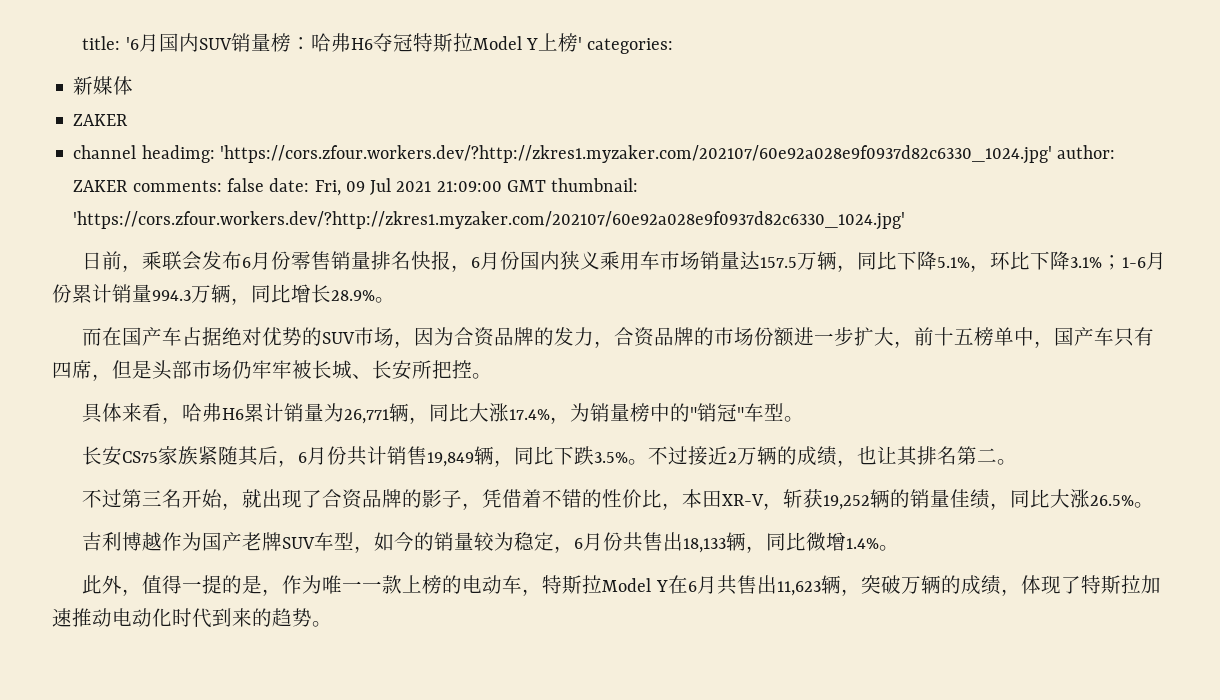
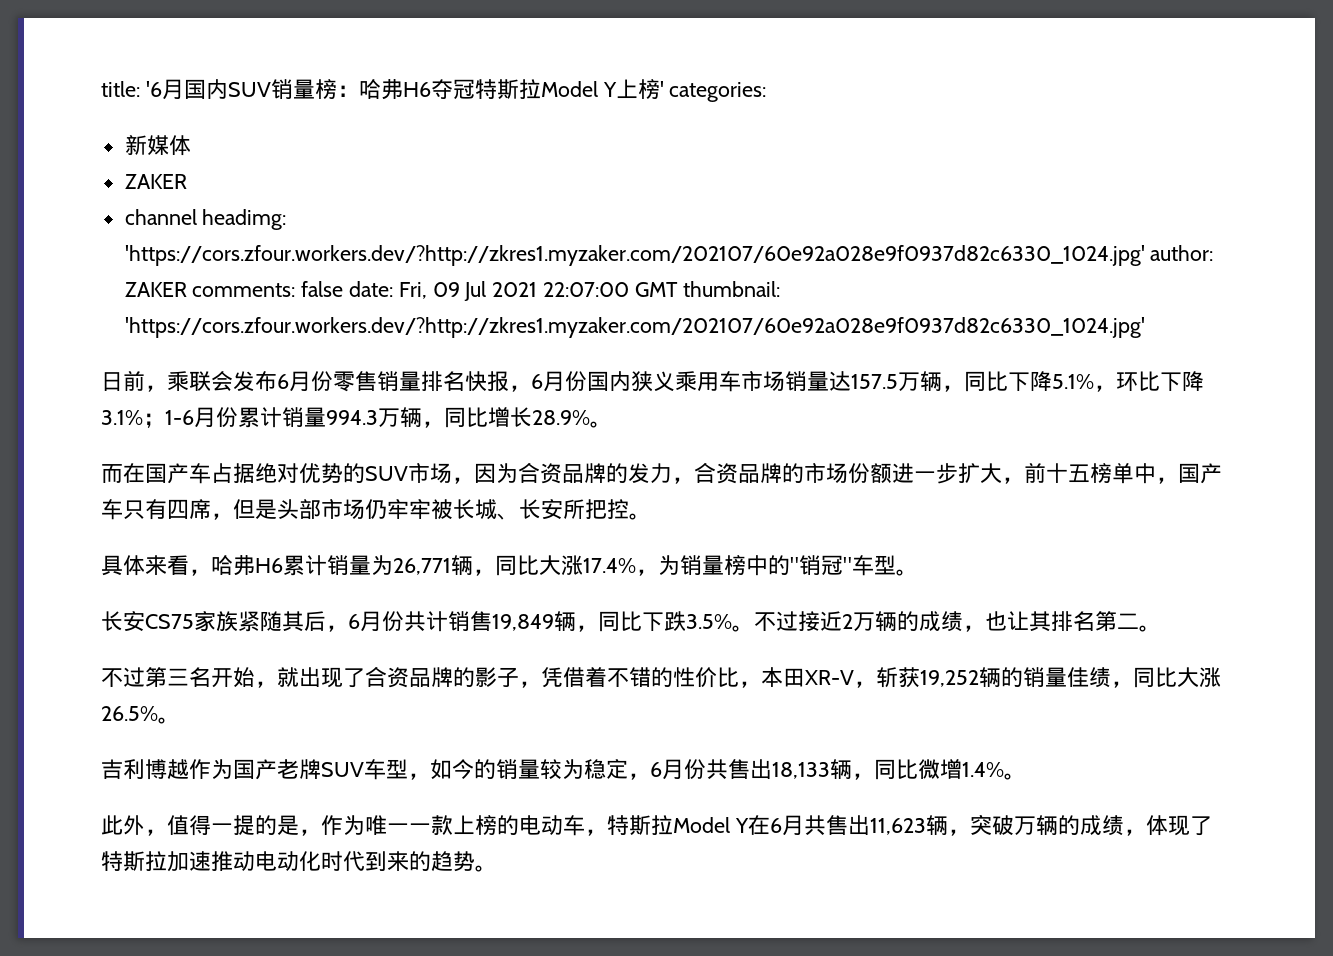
- channel headimg: 'https://cors.zfour.workers.dev/?http://zkres1.myzaker.com/202107/60e92a028e9f0937d82c6330_1024.jpg' author: ZAKER comments: false date: Fri, 09 Jul 2021 21:09:00 GMT thumbnail: 'https://cors.zfour.workers.dev/?http://zkres1.myzaker.com/202107/60e92a028e9f0937d82c6330_1024.jpg'
+ channel headimg: 'https://cors.zfour.workers.dev/?http://zkres1.myzaker.com/202107/60e92a028e9f0937d82c6330_1024.jpg' author: ZAKER comments: false date: Fri, 09 Jul 2021 22:07:00 GMT thumbnail: 'https://cors.zfour.workers.dev/?http://zkres1.myzaker.com/202107/60e92a028e9f0937d82c6330_1024.jpg'

